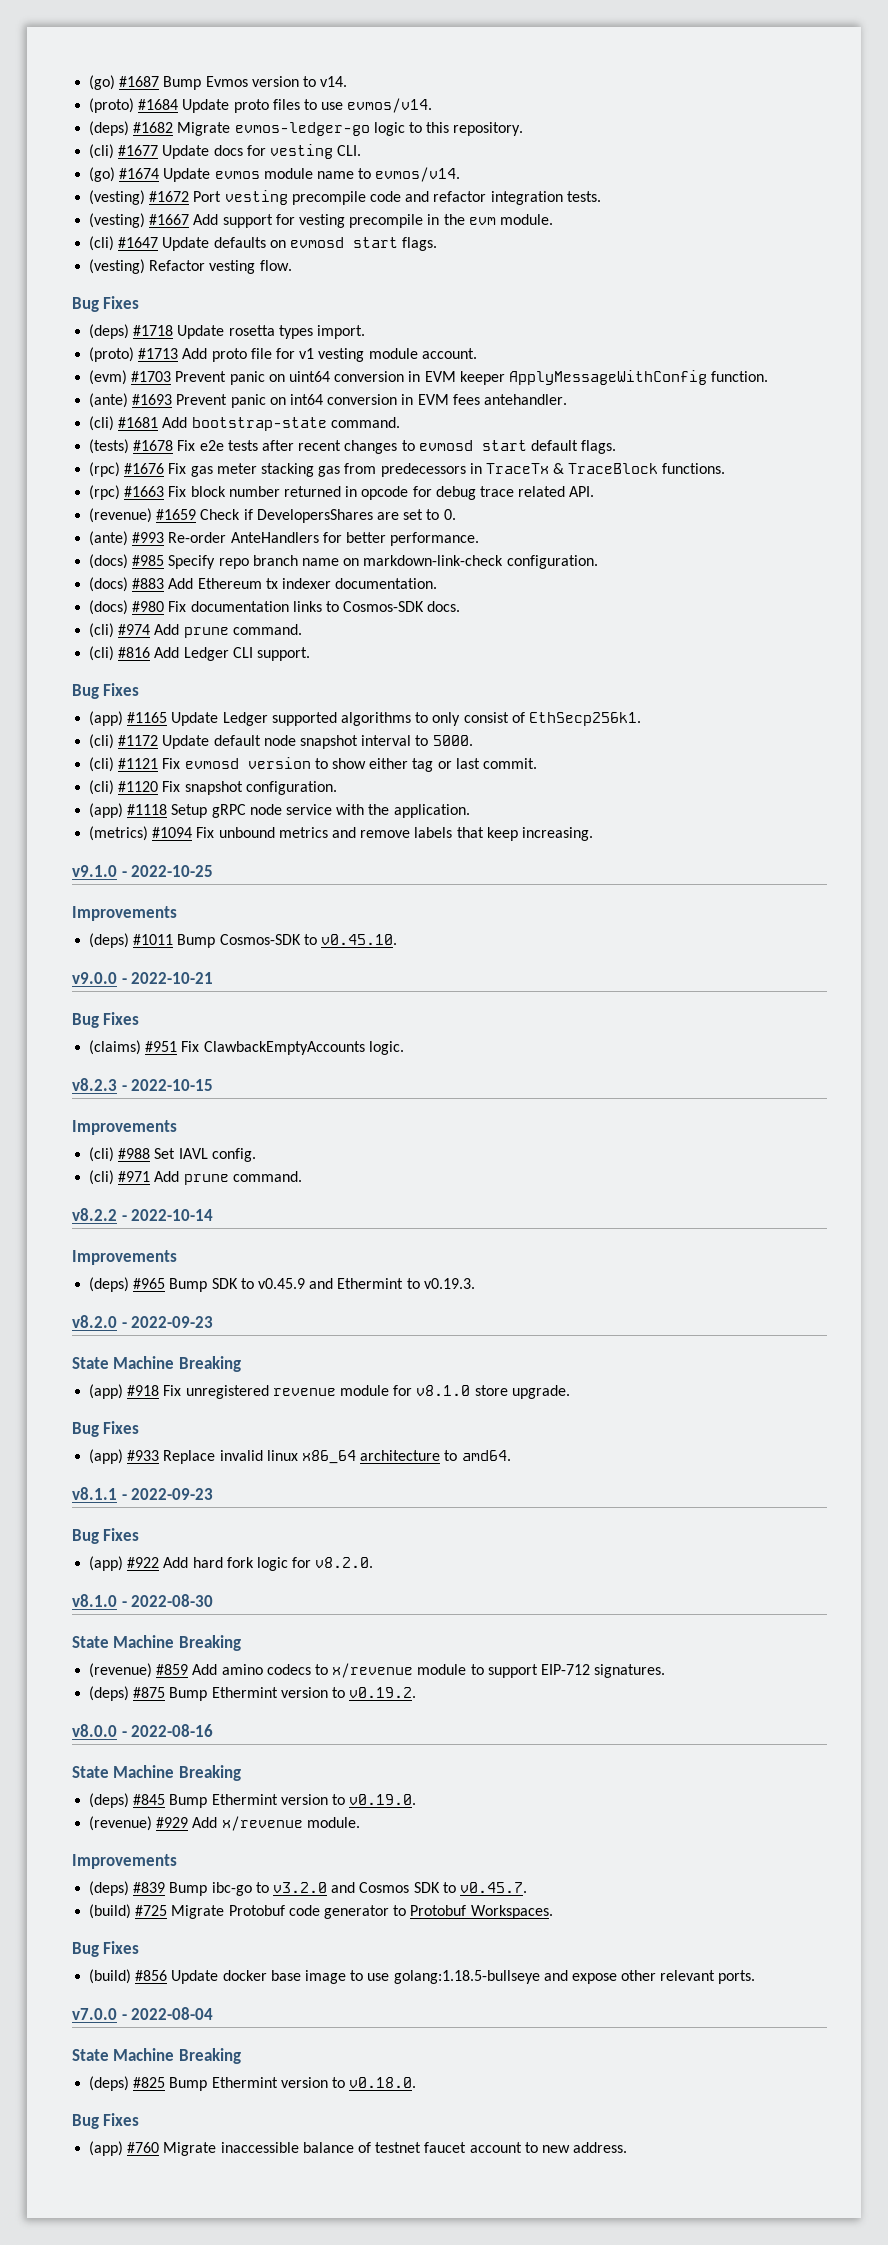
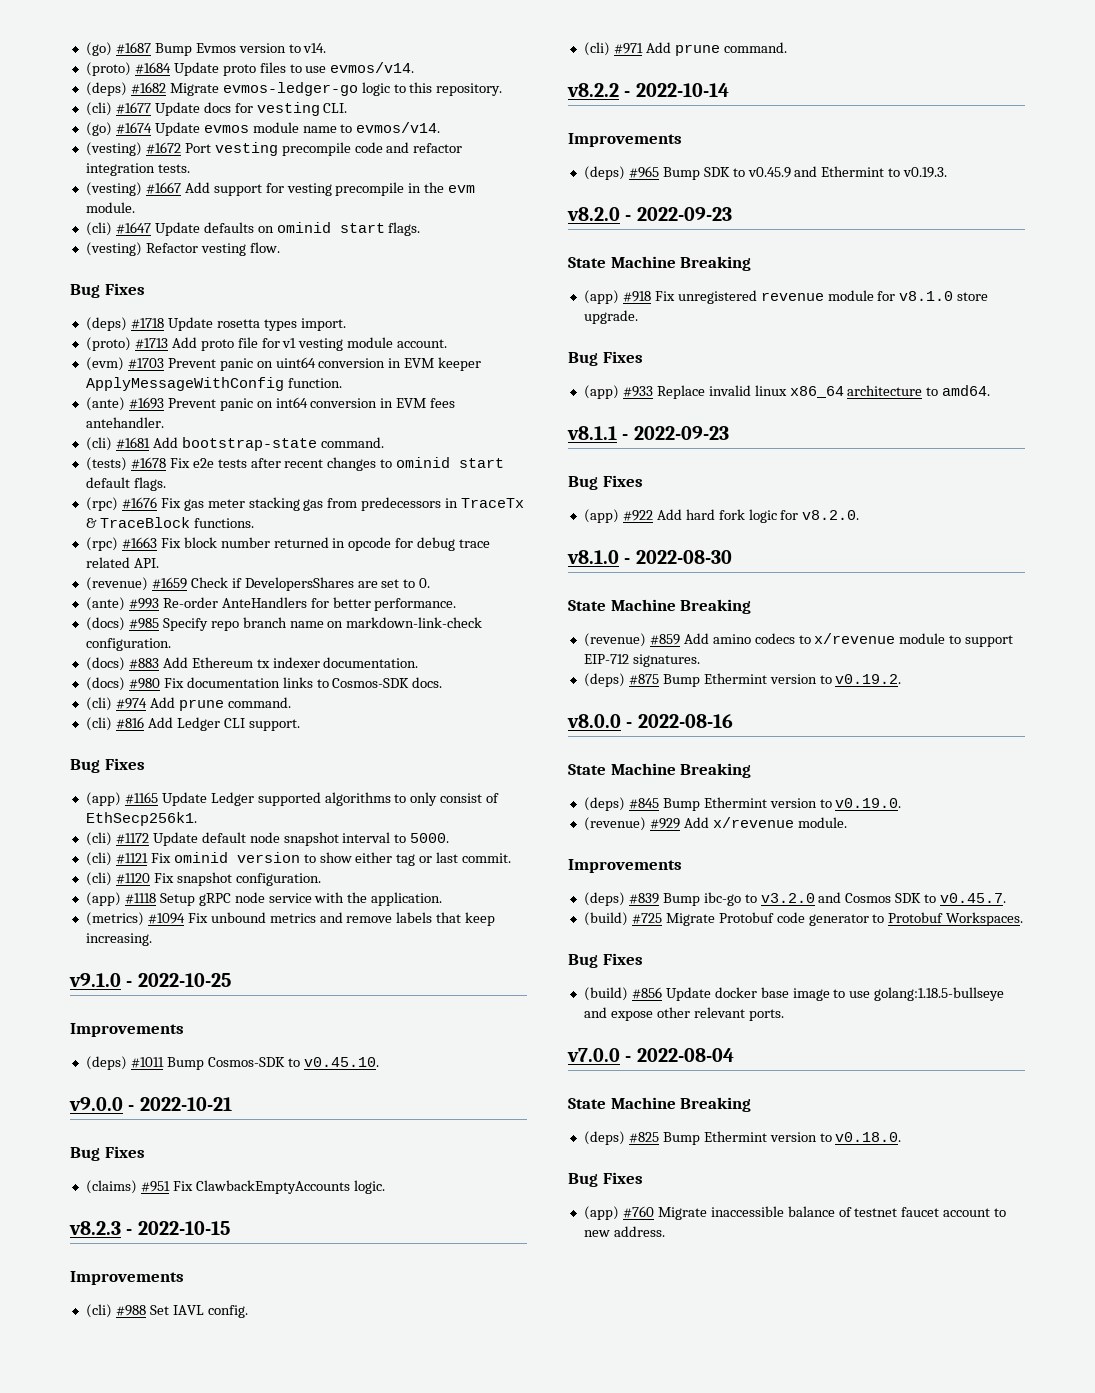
- (cli) #1647 Update defaults on evmosd start flags.
+ (cli) #1647 Update defaults on ominid start flags.
- (tests) #1678 Fix e2e tests after recent changes to evmosd start default flags.
+ (tests) #1678 Fix e2e tests after recent changes to ominid start default flags.
- (cli) #1121 Fix evmosd version to show either tag or last commit.
+ (cli) #1121 Fix ominid version to show either tag or last commit.

